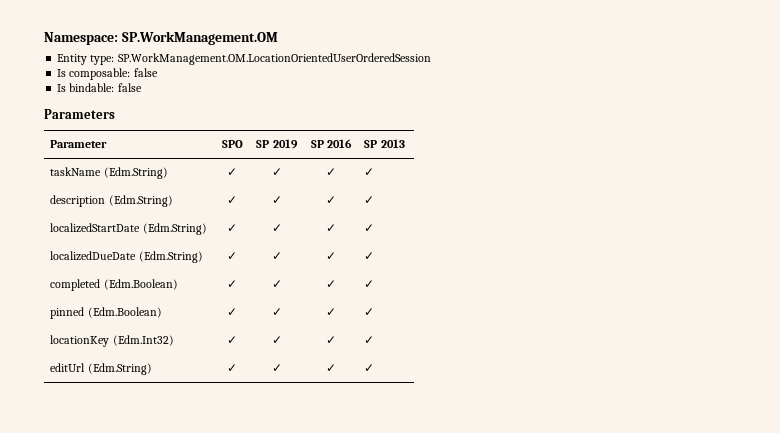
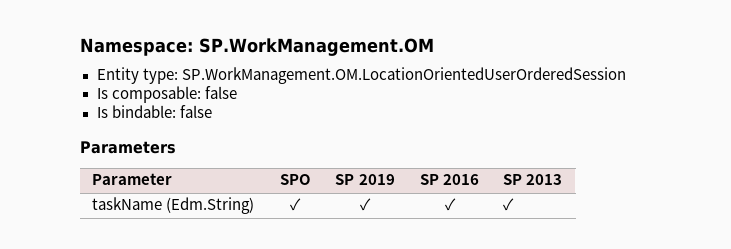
- description (Edm.String) | ✓ | ✓ | ✓ | ✓
- localizedStartDate (Edm.String) | ✓ | ✓ | ✓ | ✓
- localizedDueDate (Edm.String) | ✓ | ✓ | ✓ | ✓
- completed (Edm.Boolean) | ✓ | ✓ | ✓ | ✓
- pinned (Edm.Boolean) | ✓ | ✓ | ✓ | ✓
- locationKey (Edm.Int32) | ✓ | ✓ | ✓ | ✓
- editUrl (Edm.String) | ✓ | ✓ | ✓ | ✓

